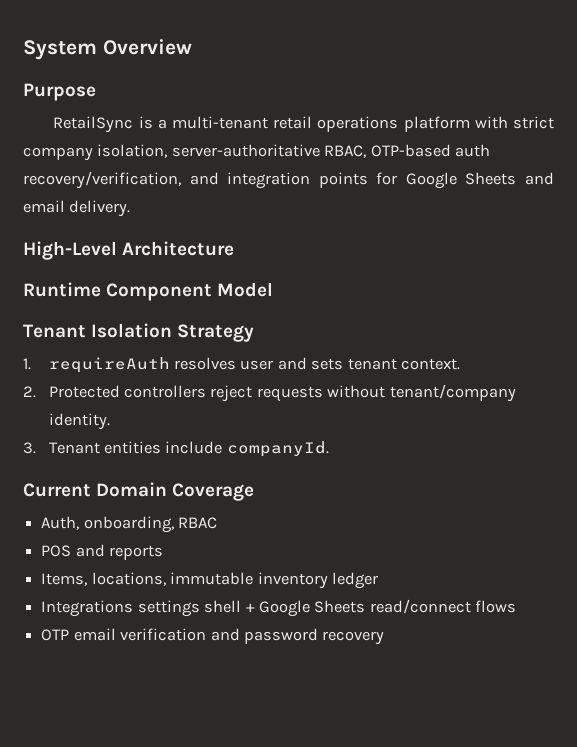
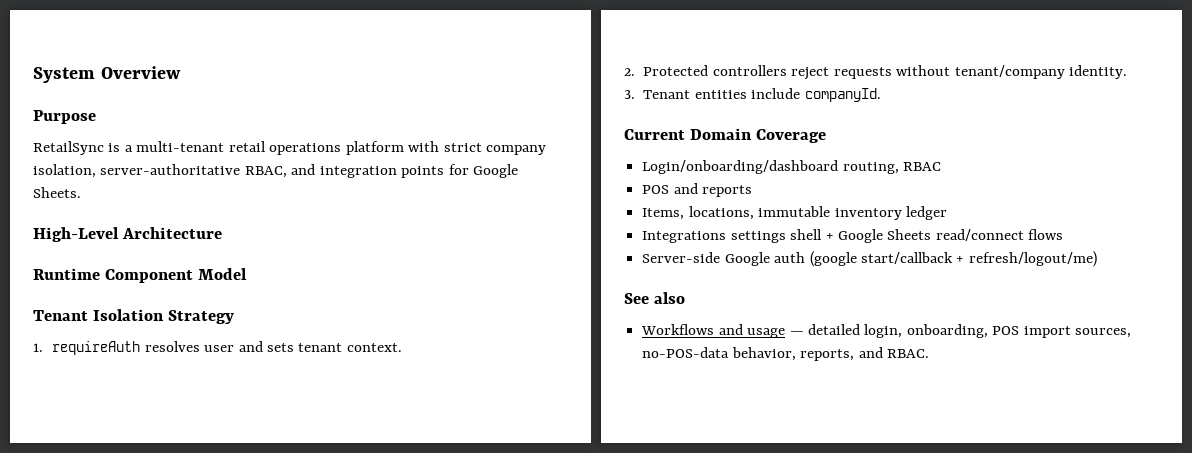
- RetailSync is a multi-tenant retail operations platform with strict company isolation, server-authoritative RBAC, OTP-based auth recovery/verification, and integration points for Google Sheets and email delivery.
+ RetailSync is a multi-tenant retail operations platform with strict company isolation, server-authoritative RBAC, and integration points for Google Sheets.
- Auth, onboarding, RBAC
+ Login/onboarding/dashboard routing, RBAC
- OTP email verification and password recovery
+ Server-side Google auth (google start/callback + refresh/logout/me)
+ See also
+ Workflows and usage — detailed login, onboarding, POS import sources, no-POS-data behavior, reports, and RBAC.

